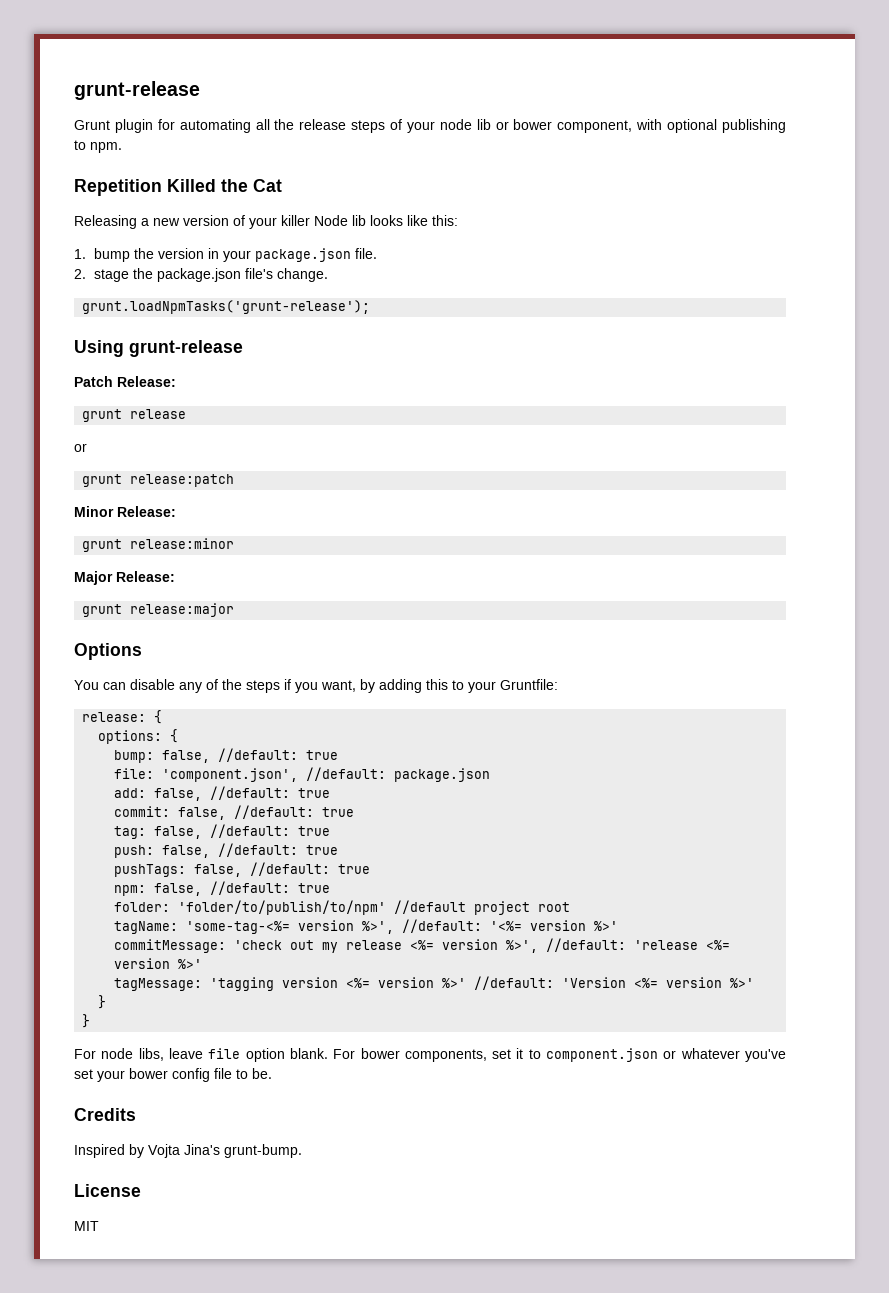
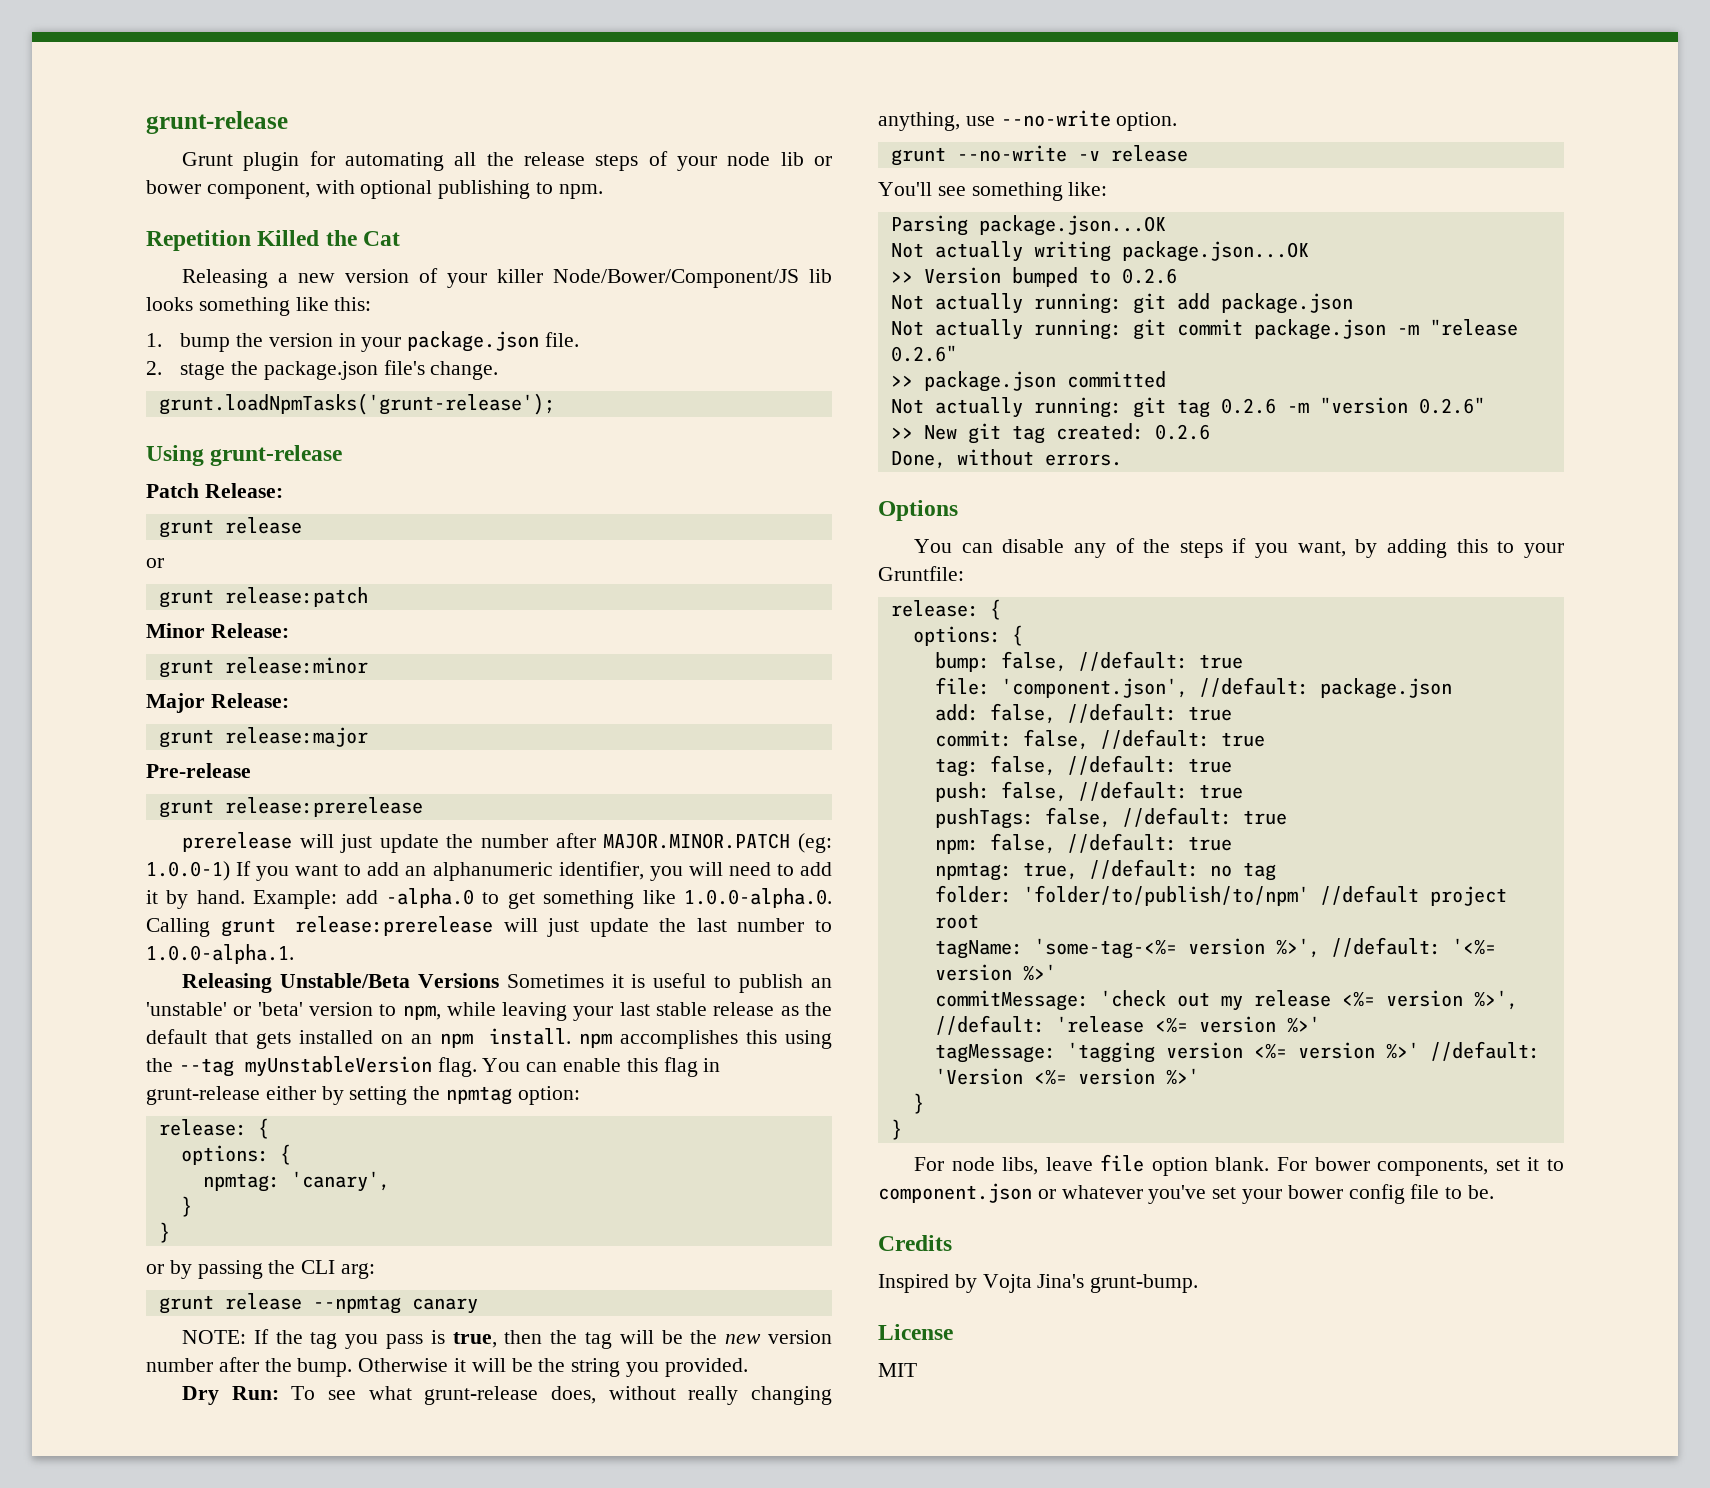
- Releasing a new version of your killer Node lib looks like this:
+ Releasing a new version of your killer Node/Bower/Component/JS lib looks something like this:
+ Pre-release
+ grunt release:prerelease
+ prerelease will just update the number after MAJOR.MINOR.PATCH (eg: 1.0.0-1) If you want to add an alphanumeric identifier, you will need to add it by hand. Example: add -alpha.0 to get something like 1.0.0-alpha.0. Calling grunt release:prerelease will just update the last number to 1.0.0-alpha.1.
+ Releasing Unstable/Beta Versions Sometimes it is useful to publish an 'unstable' or 'beta' version to npm, while leaving your last stable release as the default that gets installed on an npm install. npm accomplishes this using the --tag myUnstableVersion flag. You can enable this flag in grunt-release either by setting the npmtag option:
+ release: {
+ options: {
+ npmtag: 'canary',
+ }
+ }
+ or by passing the CLI arg:
+ grunt release --npmtag canary
+ NOTE: If the tag you pass is true, then the tag will be the new version number after the bump. Otherwise it will be the string you provided.
+ Dry Run: To see what grunt-release does, without really changing anything, use --no-write option.
+ grunt --no-write -v release
+ You'll see something like:
+ Parsing package.json...OK
+ Not actually writing package.json...OK
+ >> Version bumped to 0.2.6
+ Not actually running: git add package.json
+ Not actually running: git commit package.json -m "release 0.2.6"
+ >> package.json committed
+ Not actually running: git tag 0.2.6 -m "version 0.2.6"
+ >> New git tag created: 0.2.6
+ Done, without errors.
+ npmtag: true, //default: no tag

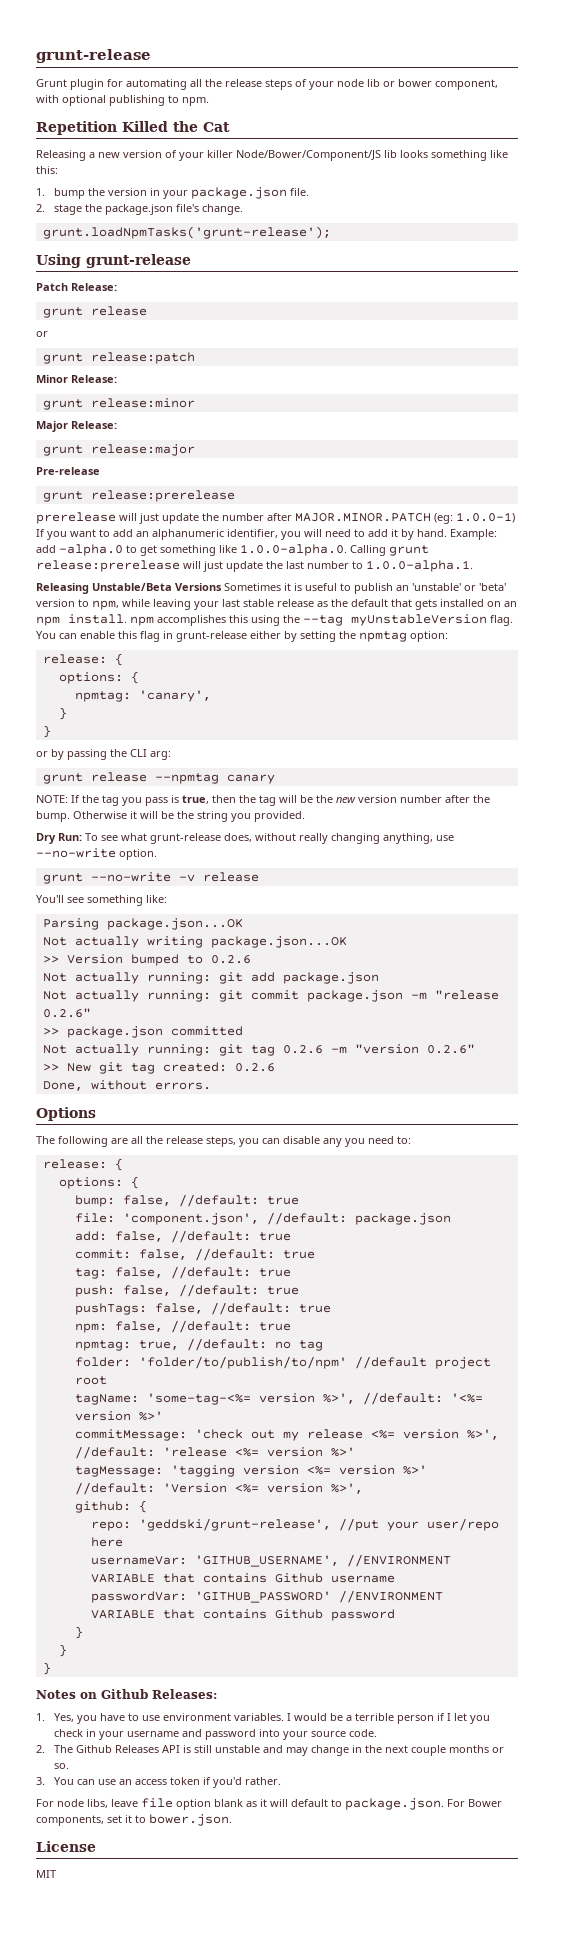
- You can disable any of the steps if you want, by adding this to your Gruntfile:
+ The following are all the release steps, you can disable any you need to:
- tagMessage: 'tagging version <%= version %>' //default: 'Version <%= version %>'
+ tagMessage: 'tagging version <%= version %>' //default: 'Version <%= version %>',
+ github: {
+ repo: 'geddski/grunt-release', //put your user/repo here
+ usernameVar: 'GITHUB_USERNAME', //ENVIRONMENT VARIABLE that contains Github username
+ passwordVar: 'GITHUB_PASSWORD' //ENVIRONMENT VARIABLE that contains Github password
  }
  }
+ }
+ Notes on Github Releases:
+ 1. Yes, you have to use environment variables. I would be a terrible person if I let you check in your username and password into your source code.
+ 2. The Github Releases API is still unstable and may change in the next couple months or so.
+ 3. You can use an access token if you'd rather.
- For node libs, leave file option blank. For bower components, set it to component.json or whatever you've set your bower config file to be.
- Credits
- Inspired by Vojta Jina's grunt-bump.
+ For node libs, leave file option blank as it will default to package.json. For Bower components, set it to bower.json.

